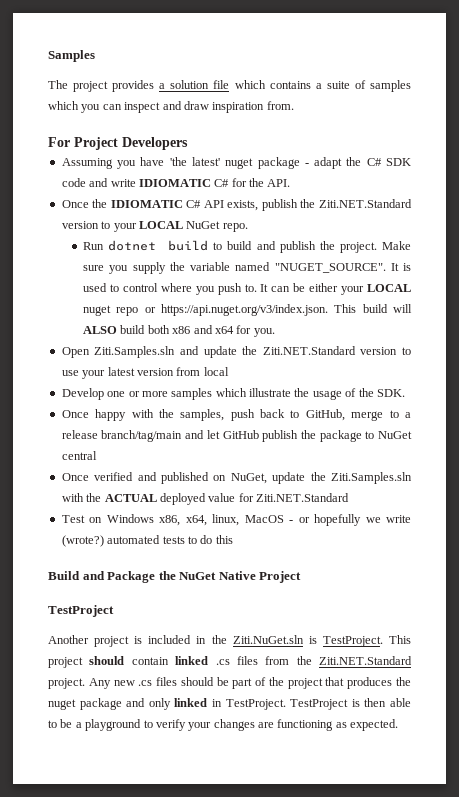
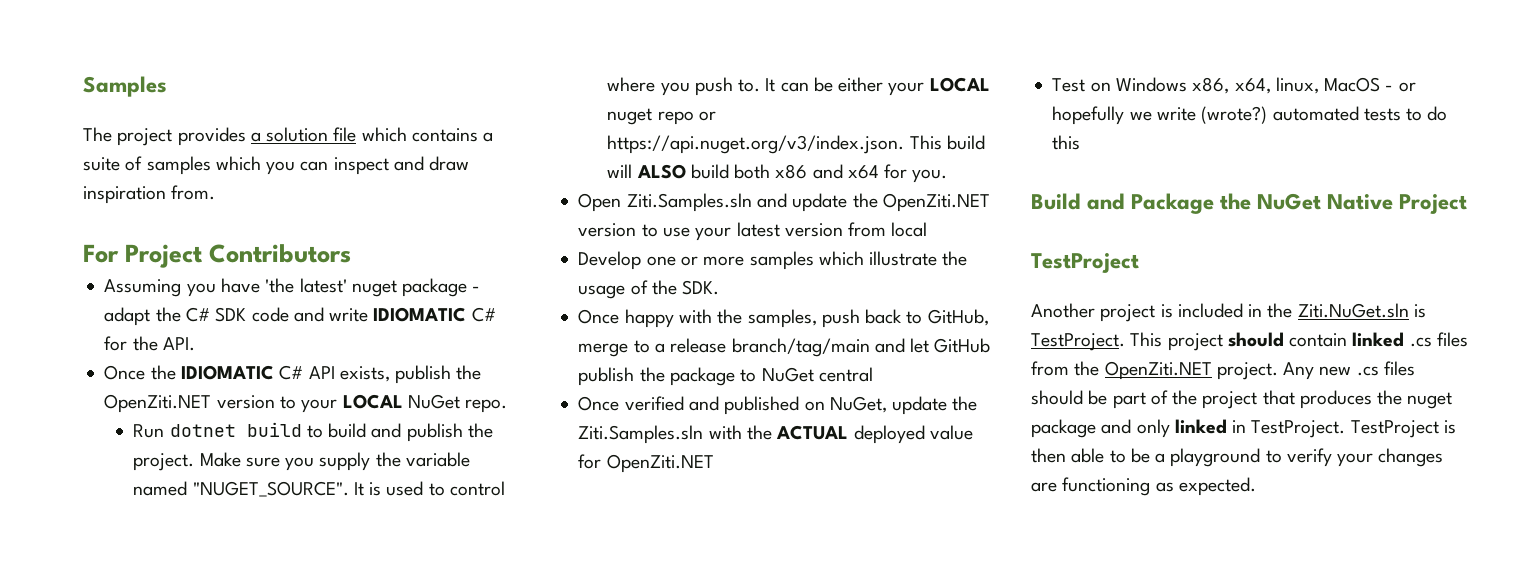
- For Project Developers
+ For Project Contributors
- Once the IDIOMATIC C# API exists, publish the Ziti.NET.Standard version to your LOCAL NuGet repo.
+ Once the IDIOMATIC C# API exists, publish the OpenZiti.NET version to your LOCAL NuGet repo.
- Open Ziti.Samples.sln and update the Ziti.NET.Standard version to use your latest version from local
+ Open Ziti.Samples.sln and update the OpenZiti.NET version to use your latest version from local
- Once verified and published on NuGet, update the Ziti.Samples.sln with the ACTUAL deployed value for Ziti.NET.Standard
+ Once verified and published on NuGet, update the Ziti.Samples.sln with the ACTUAL deployed value for OpenZiti.NET
- This project should contain linked .cs files from the Ziti.NET.Standard project.
+ This project should contain linked .cs files from the OpenZiti.NET project.

